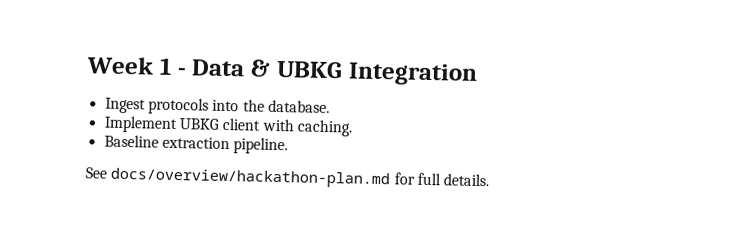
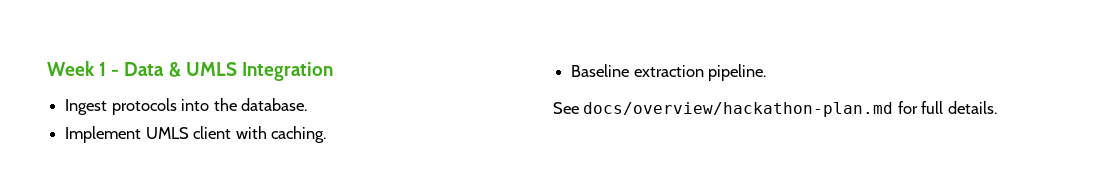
- Week 1 - Data & UBKG Integration
+ Week 1 - Data & UMLS Integration
- Implement UBKG client with caching.
+ Implement UMLS client with caching.

